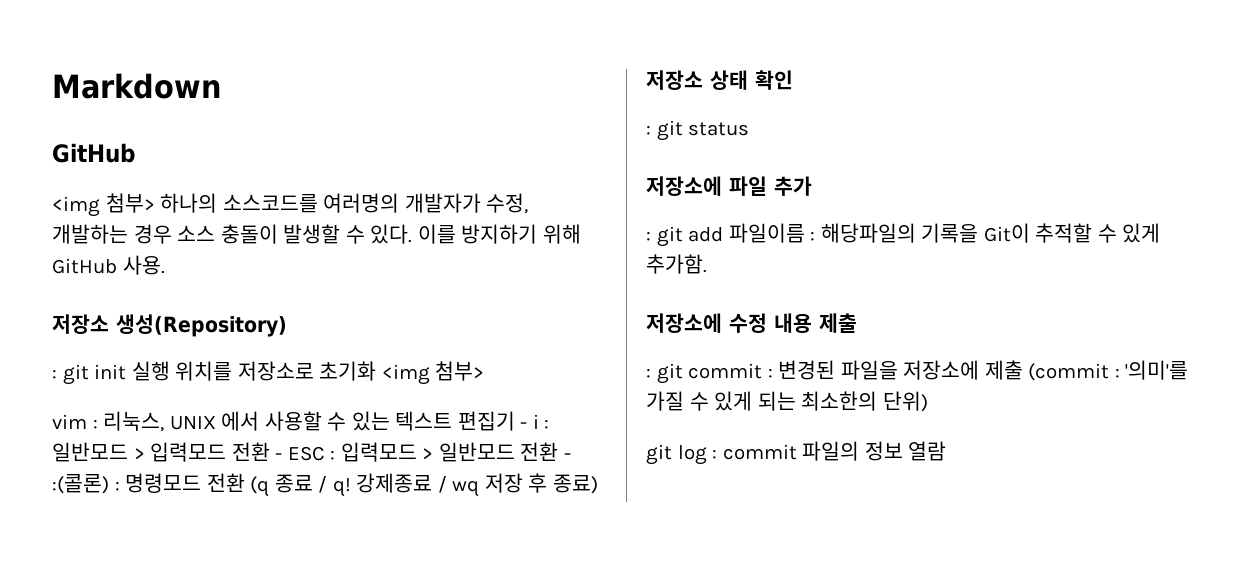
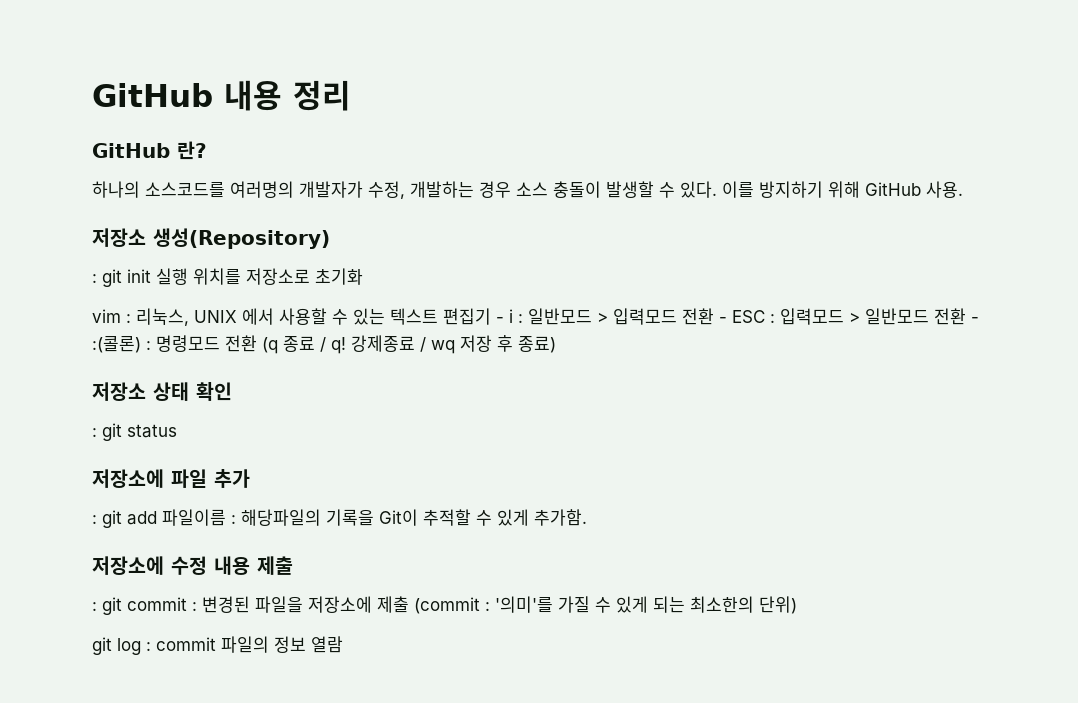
- Markdown
- GitHub
- <img 첨부> 하나의 소스코드를 여러명의 개발자가 수정, 개발하는 경우 소스 충돌이 발생할 수 있다.
+ GitHub 내용 정리
+ GitHub 란?
+ 하나의 소스코드를 여러명의 개발자가 수정, 개발하는 경우 소스 충돌이 발생할 수 있다.
- : git init 실행 위치를 저장소로 초기화 <img 첨부>
+ : git init 실행 위치를 저장소로 초기화

